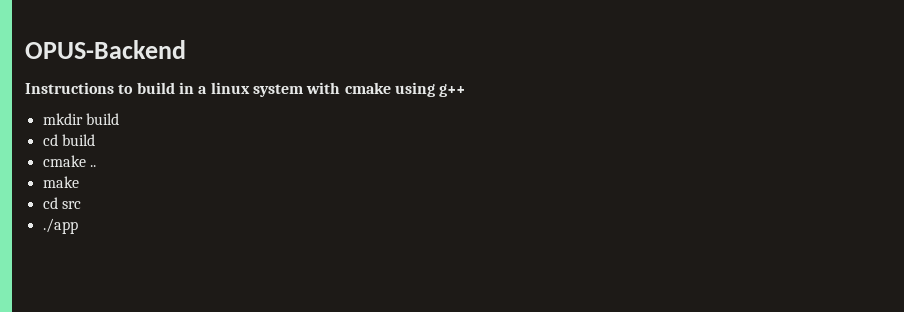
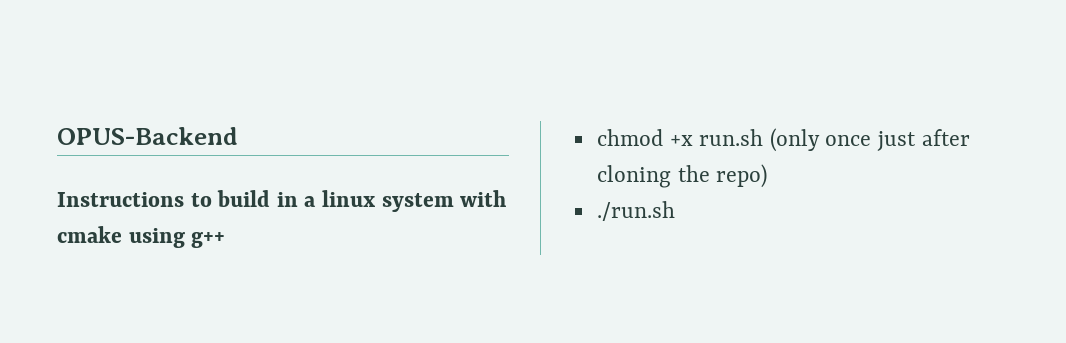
- mkdir build
- cd build
- cmake ..
- make
- cd src
- ./app
+ chmod +x run.sh (only once just after cloning the repo)
+ ./run.sh

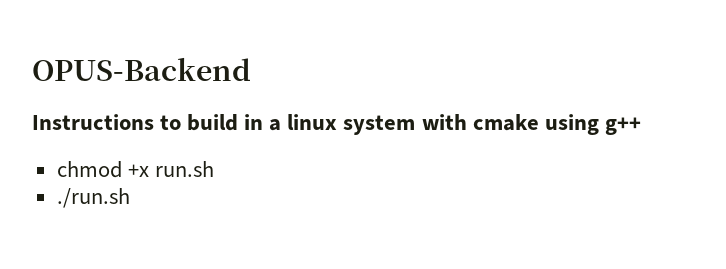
- chmod +x run.sh (only once just after cloning the repo)
+ chmod +x run.sh

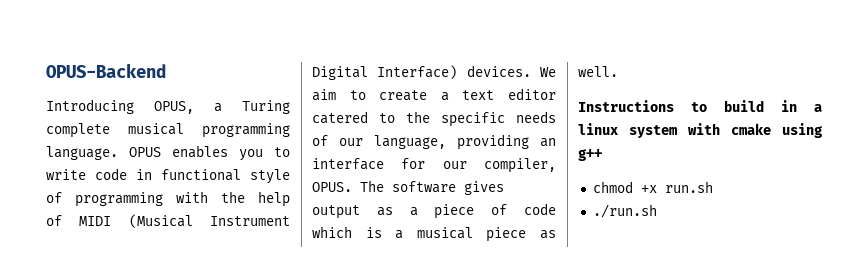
+ Introducing OPUS, a Turing complete musical programming language. OPUS enables you to write code in functional style of programming with the help of MIDI (Musical Instrument Digital Interface) devices. We aim to create a text editor catered to the specific needs of our language, providing an interface for our compiler, OPUS. The software gives output as a piece of code which is a musical piece as well.

